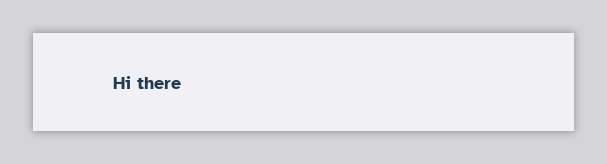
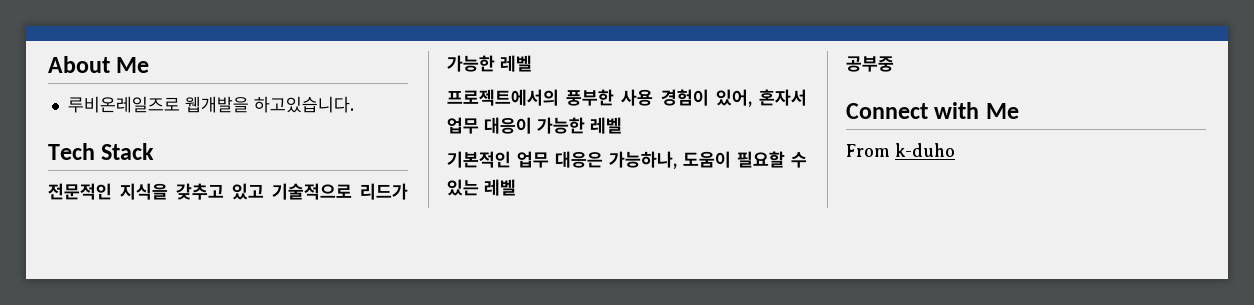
- Hi there
+ About Me
+ 루비온레일즈로 웹개발을 하고있습니다.
+ Tech Stack
+ 전문적인 지식을 갖추고 있고 기술적으로 리드가 가능한 레벨
+ 프로젝트에서의 풍부한 사용 경험이 있어, 혼자서 업무 대응이 가능한 레벨
+ 기본적인 업무 대응은 가능하나, 도움이 필요할 수 있는 레벨
+ 공부중
+ Connect with Me
+ From k-duho

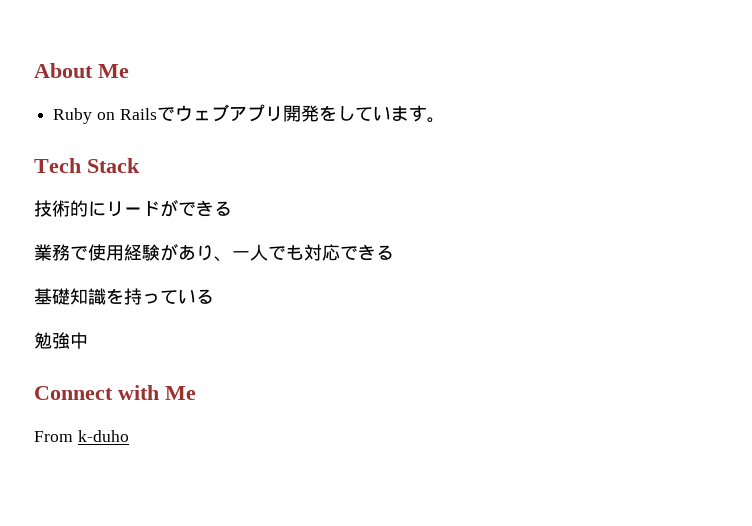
- 루비온레일즈로 웹개발을 하고있습니다.
+ Ruby on Railsでウェブアプリ開発をしています。
  Tech Stack
- 전문적인 지식을 갖추고 있고 기술적으로 리드가 가능한 레벨
- 프로젝트에서의 풍부한 사용 경험이 있어, 혼자서 업무 대응이 가능한 레벨
- 기본적인 업무 대응은 가능하나, 도움이 필요할 수 있는 레벨
- 공부중
+ 技術的にリードができる
+ 業務で使用経験があり、一人でも対応できる
+ 基礎知識を持っている
+ 勉強中

